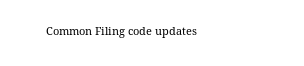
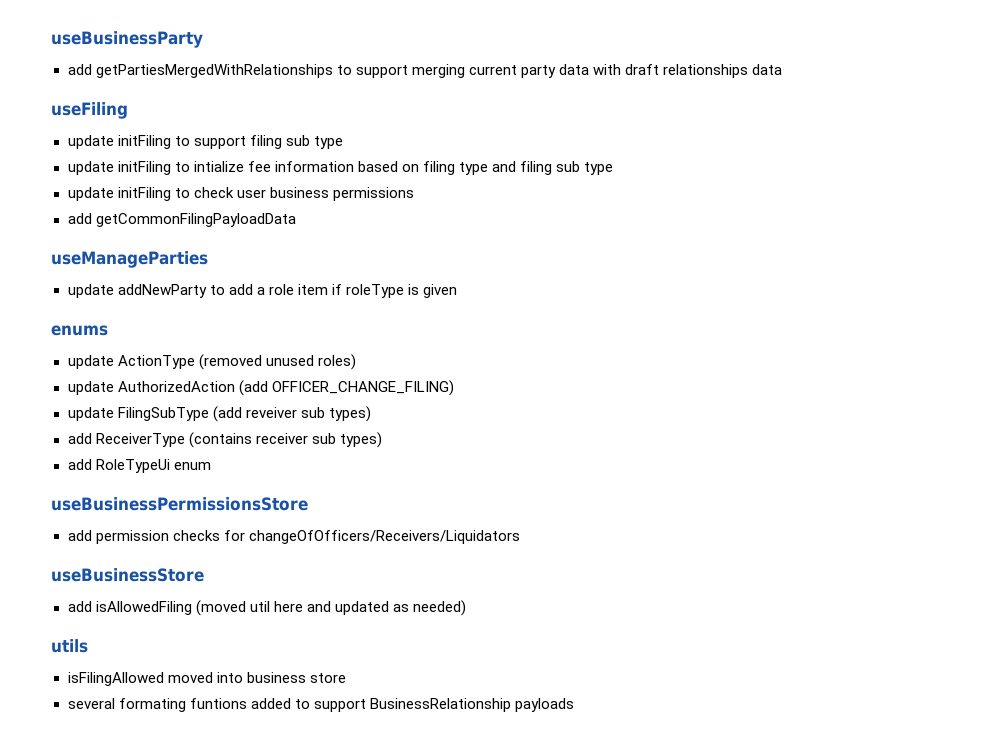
- Common Filing code updates
+ useBusinessParty
+ add getPartiesMergedWithRelationships to support merging current party data with draft relationships data
+ useFiling
+ update initFiling to support filing sub type
+ update initFiling to intialize fee information based on filing type and filing sub type
+ update initFiling to check user business permissions
+ add getCommonFilingPayloadData
+ useManageParties
+ update addNewParty to add a role item if roleType is given
+ enums
+ update ActionType (removed unused roles)
+ update AuthorizedAction (add OFFICER_CHANGE_FILING)
+ update FilingSubType (add reveiver sub types)
+ add ReceiverType (contains receiver sub types)
+ add RoleTypeUi enum
+ useBusinessPermissionsStore
+ add permission checks for changeOfOfficers/Receivers/Liquidators
+ useBusinessStore
+ add isAllowedFiling (moved util here and updated as needed)
+ utils
+ isFilingAllowed moved into business store
+ several formating funtions added to support BusinessRelationship payloads

